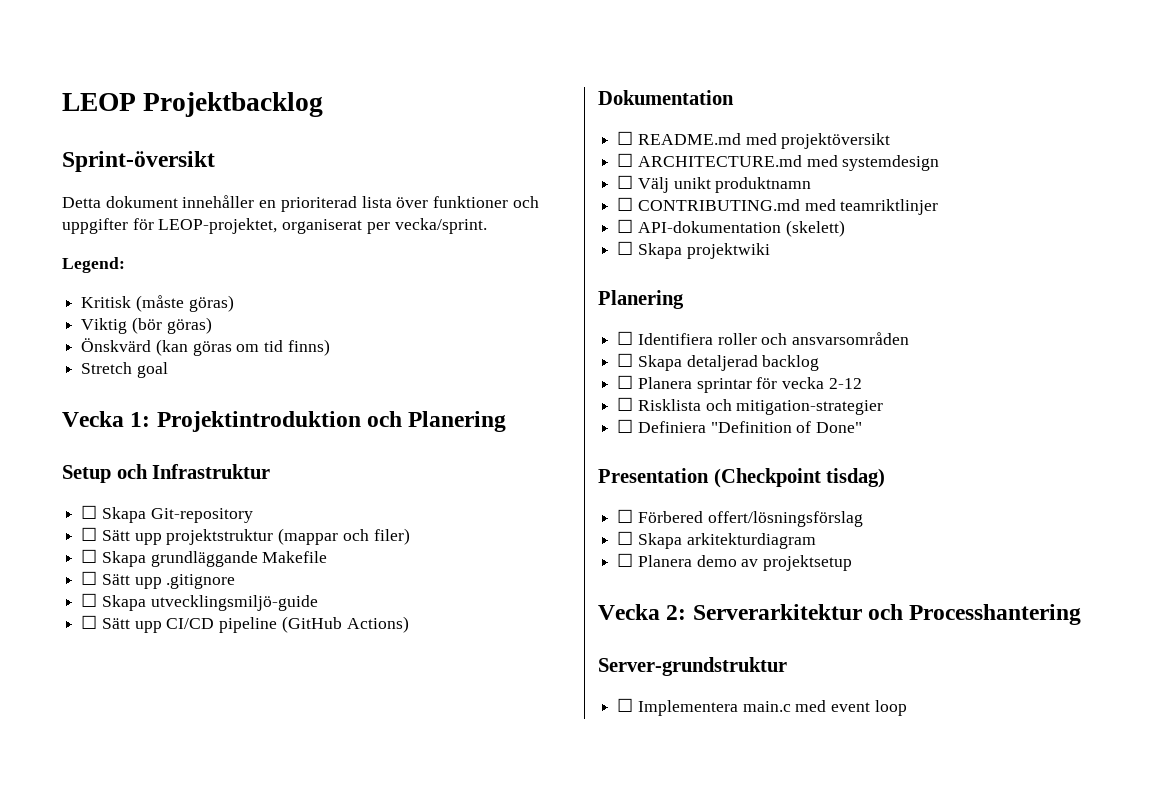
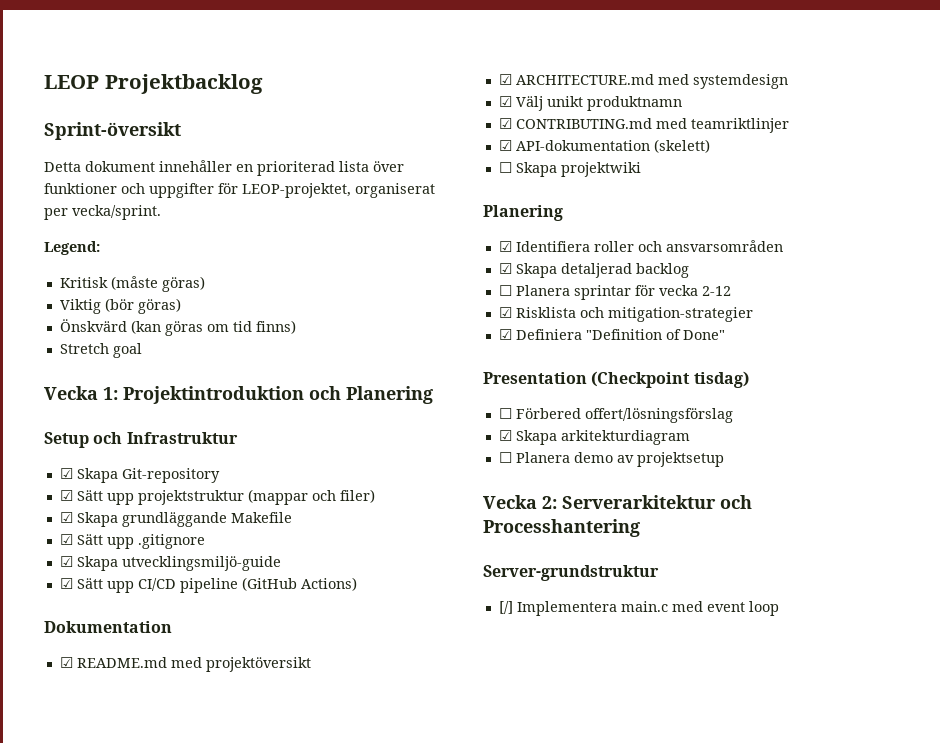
- ☐ Skapa Git-repository
+ ☑ Skapa Git-repository
- ☐ Sätt upp projektstruktur (mappar och filer)
+ ☑ Sätt upp projektstruktur (mappar och filer)
- ☐ Skapa grundläggande Makefile
+ ☑ Skapa grundläggande Makefile
- ☐ Sätt upp .gitignore
+ ☑ Sätt upp .gitignore
- ☐ Skapa utvecklingsmiljö-guide
+ ☑ Skapa utvecklingsmiljö-guide
- ☐ Sätt upp CI/CD pipeline (GitHub Actions)
+ ☑ Sätt upp CI/CD pipeline (GitHub Actions)
- ☐ README.md med projektöversikt
+ ☑ README.md med projektöversikt
- ☐ ARCHITECTURE.md med systemdesign
+ ☑ ARCHITECTURE.md med systemdesign
- ☐ Välj unikt produktnamn
+ ☑ Välj unikt produktnamn
- ☐ CONTRIBUTING.md med teamriktlinjer
+ ☑ CONTRIBUTING.md med teamriktlinjer
- ☐ API-dokumentation (skelett)
+ ☑ API-dokumentation (skelett)
- ☐ Identifiera roller och ansvarsområden
+ ☑ Identifiera roller och ansvarsområden
- ☐ Skapa detaljerad backlog
+ ☑ Skapa detaljerad backlog
- ☐ Risklista och mitigation-strategier
+ ☑ Risklista och mitigation-strategier
- ☐ Definiera "Definition of Done"
+ ☑ Definiera "Definition of Done"
- ☐ Skapa arkitekturdiagram
+ ☑ Skapa arkitekturdiagram
- ☐ Implementera main.c med event loop
+ [/] Implementera main.c med event loop

